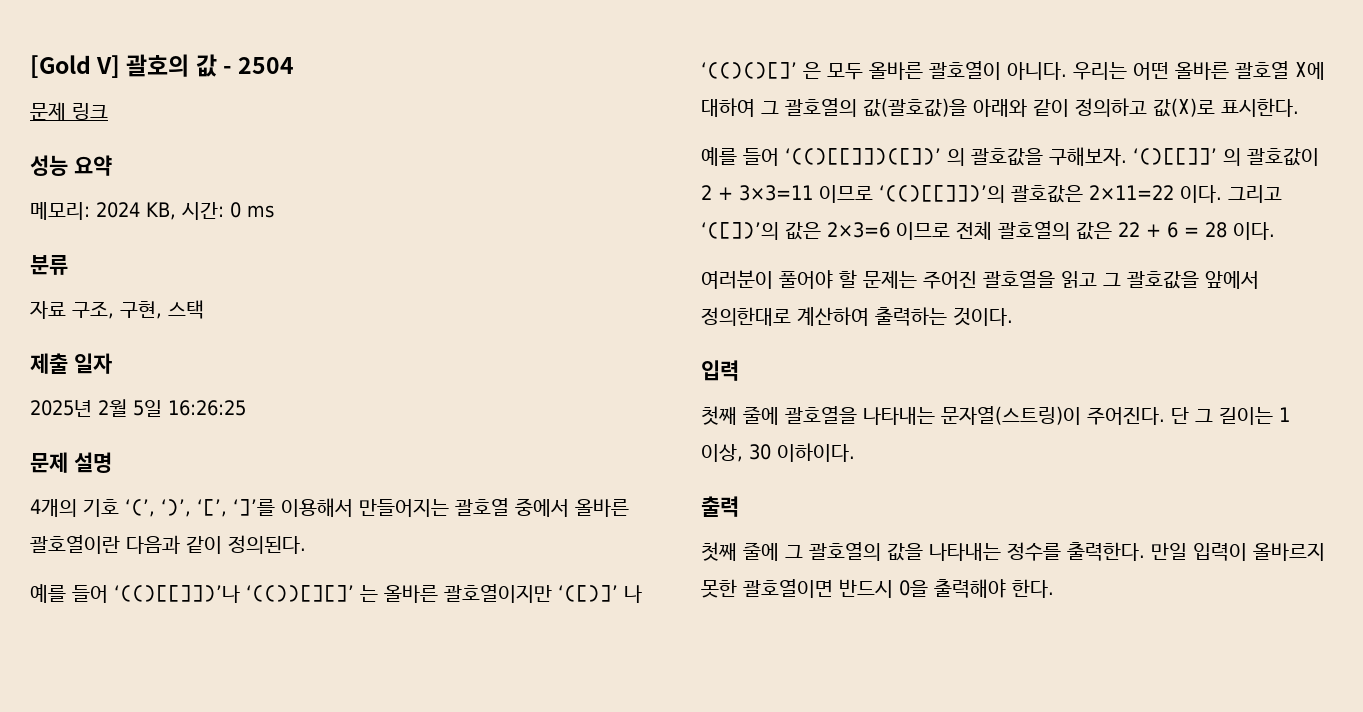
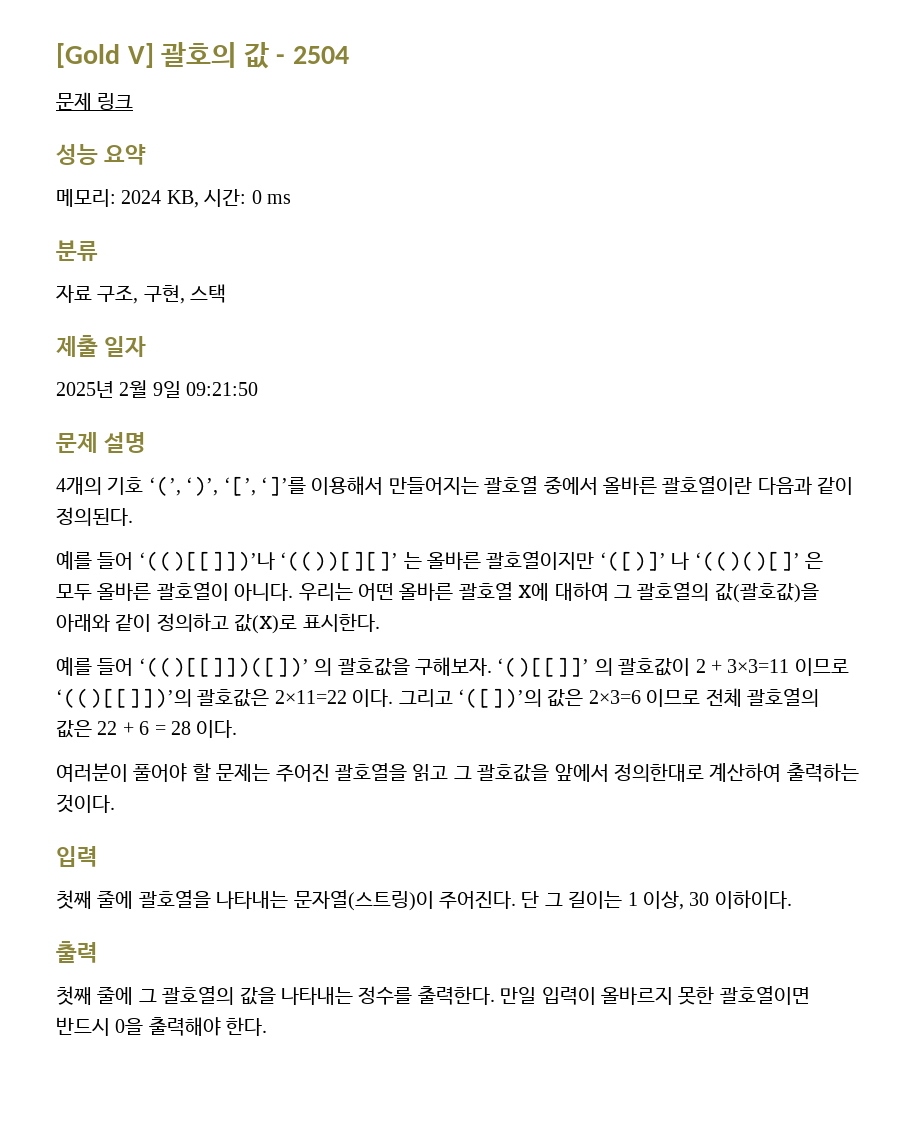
- 2025년 2월 5일 16:26:25
+ 2025년 2월 9일 09:21:50

